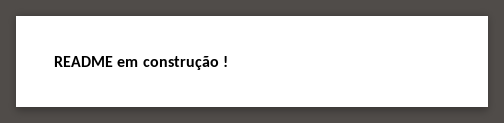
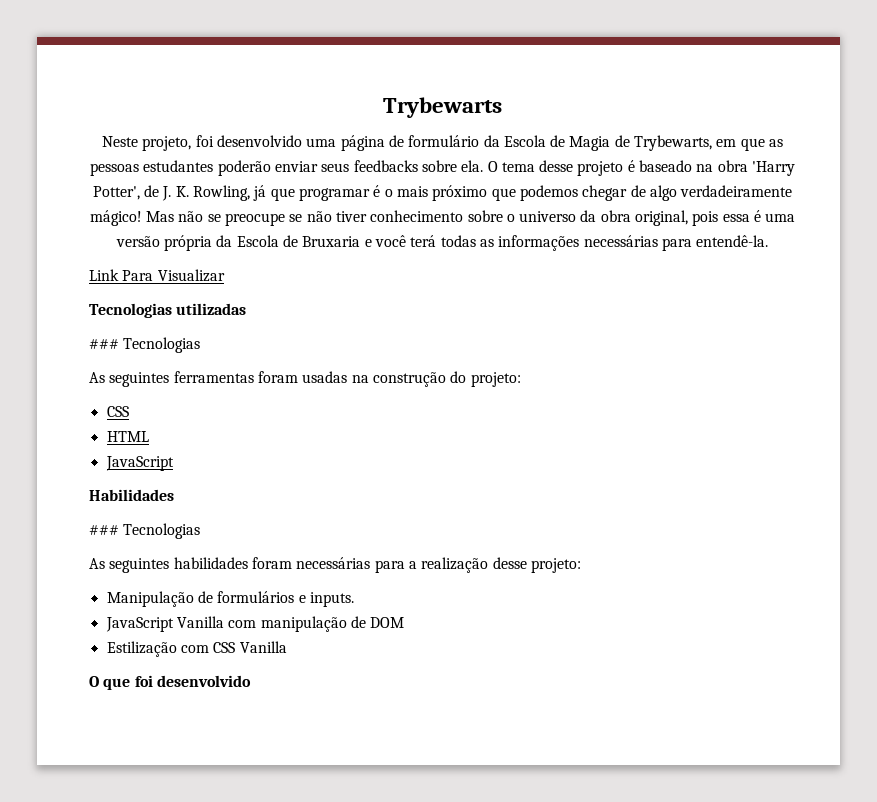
- README em construção !
+ Trybewarts
+ Neste projeto, foi desenvolvido uma página de formulário da Escola de Magia de Trybewarts, em que as pessoas estudantes poderão enviar seus feedbacks sobre ela. O tema desse projeto é baseado na obra 'Harry Potter', de J. K. Rowling, já que programar é o mais próximo que podemos chegar de algo verdadeiramente mágico! Mas não se preocupe se não tiver conhecimento sobre o universo da obra original, pois essa é uma versão própria da Escola de Bruxaria e você terá todas as informações necessárias para entendê-la.
+ Link Para Visualizar
+ Tecnologias utilizadas
+ ### Tecnologias
+ As seguintes ferramentas foram usadas na construção do projeto:
+ CSS
+ HTML
+ JavaScript
+ Habilidades
+ ### Tecnologias
+ As seguintes habilidades foram necessárias para a realização desse projeto:
+ Manipulação de formulários e inputs.
+ JavaScript Vanilla com manipulação de DOM
+ Estilização com CSS Vanilla
+ O que foi desenvolvido

